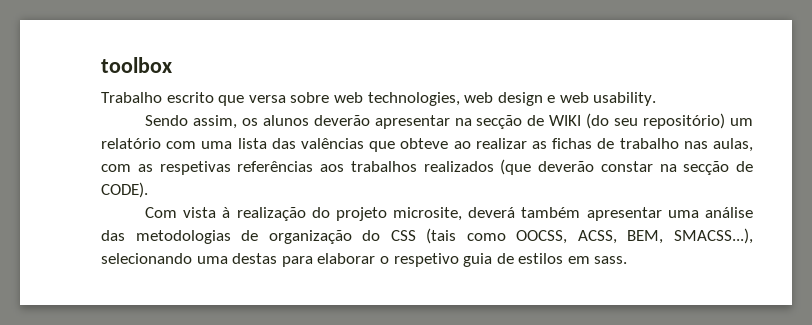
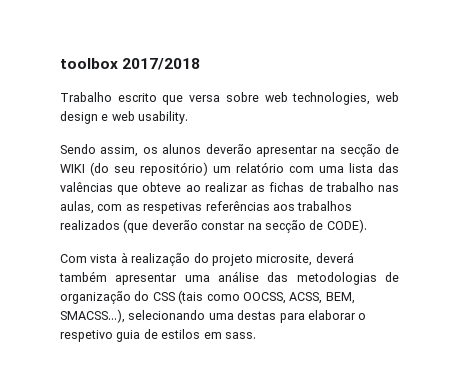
- toolbox
+ toolbox 2017/2018

